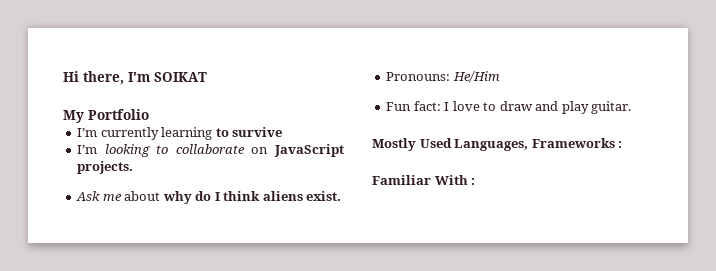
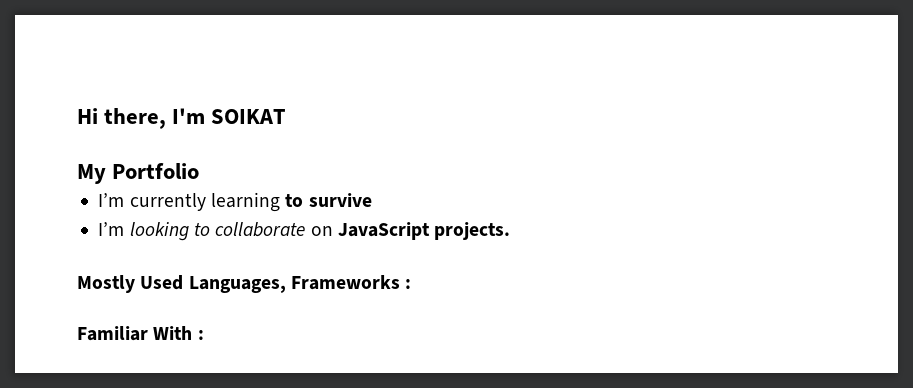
- Ask me about why do I think aliens exist.
- Pronouns: He/Him
- Fun fact: I love to draw and play guitar.

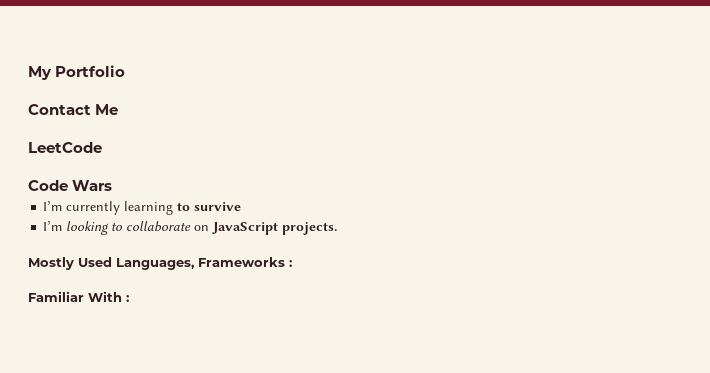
- Hi there, I'm SOIKAT
  My Portfolio
+ Contact Me
+ LeetCode
+ Code Wars

